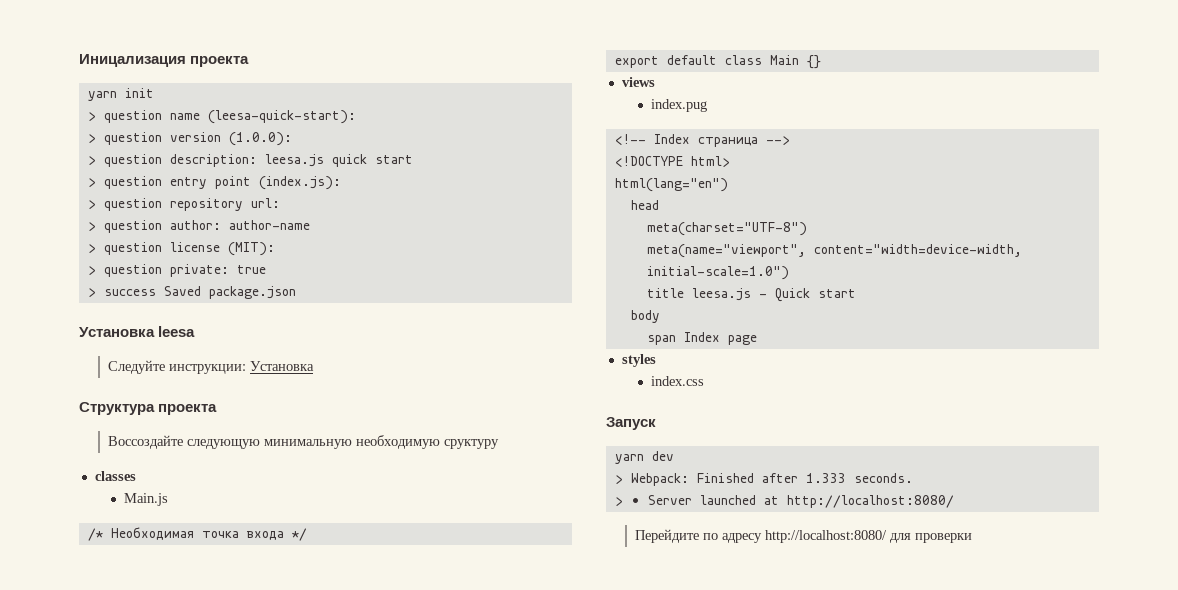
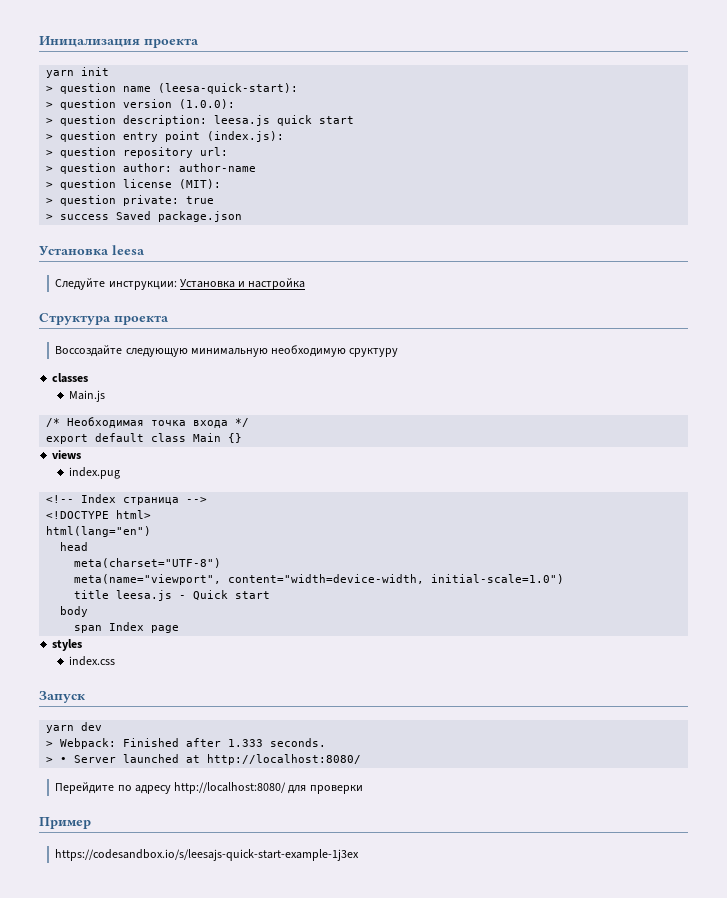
- Следуйте инструкции: Установка
+ Следуйте инструкции: Установка и настройка
+ Пример
+ https://codesandbox.io/s/leesajs-quick-start-example-1j3ex

